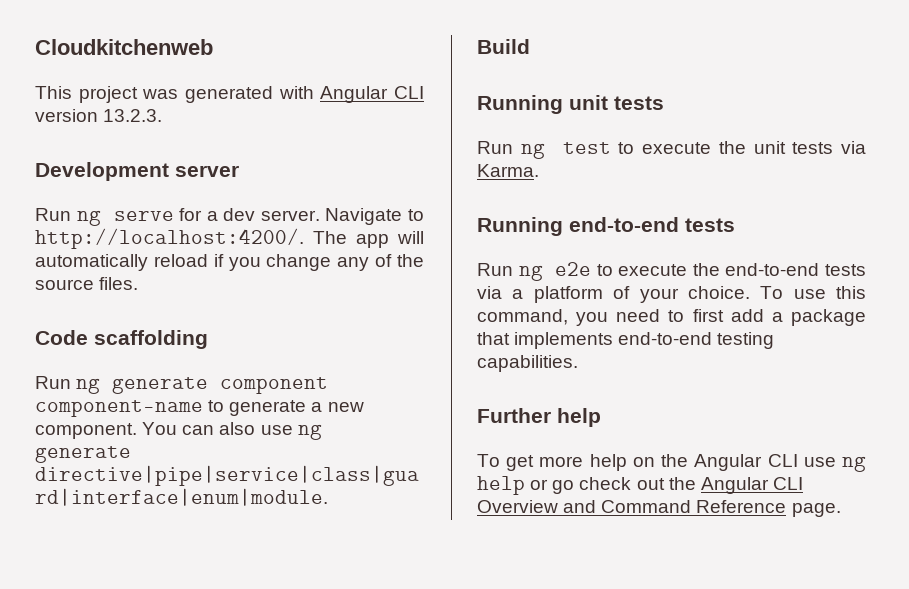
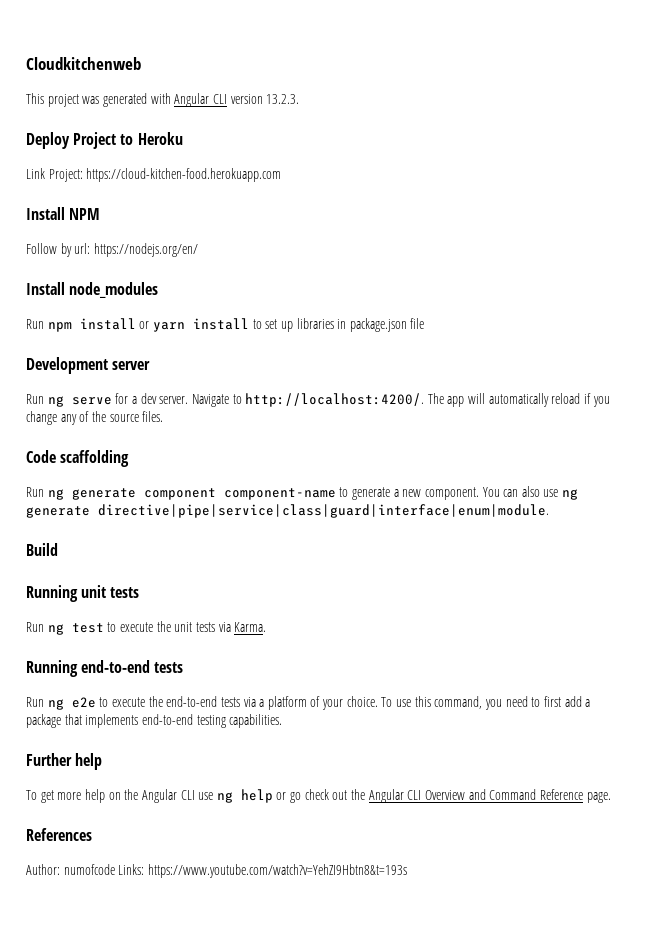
+ Deploy Project to Heroku
+ Link Project: https://cloud-kitchen-food.herokuapp.com
+ Install NPM
+ Follow by url: https://nodejs.org/en/
+ Install node_modules
+ Run npm install or yarn install to set up libraries in package.json file
+ References
+ Author: numofcode Links: https://www.youtube.com/watch?v=YehZI9Hbtn8&t=193s

